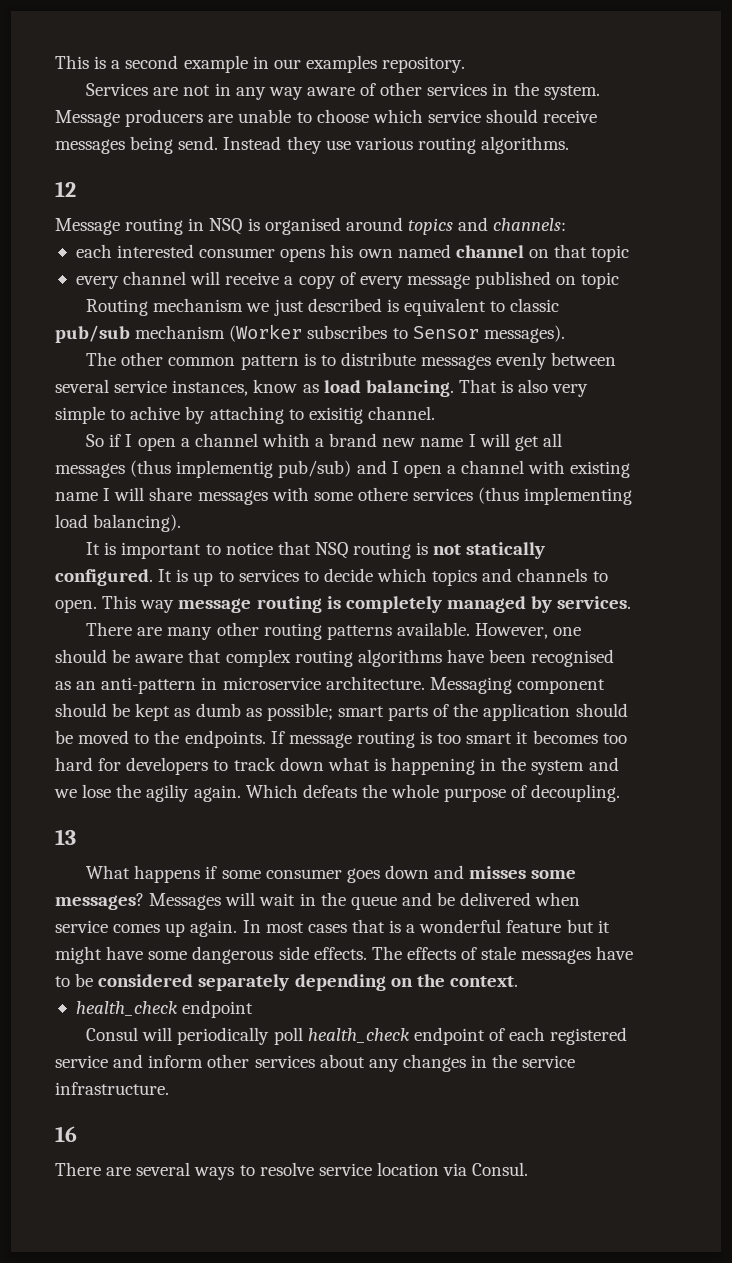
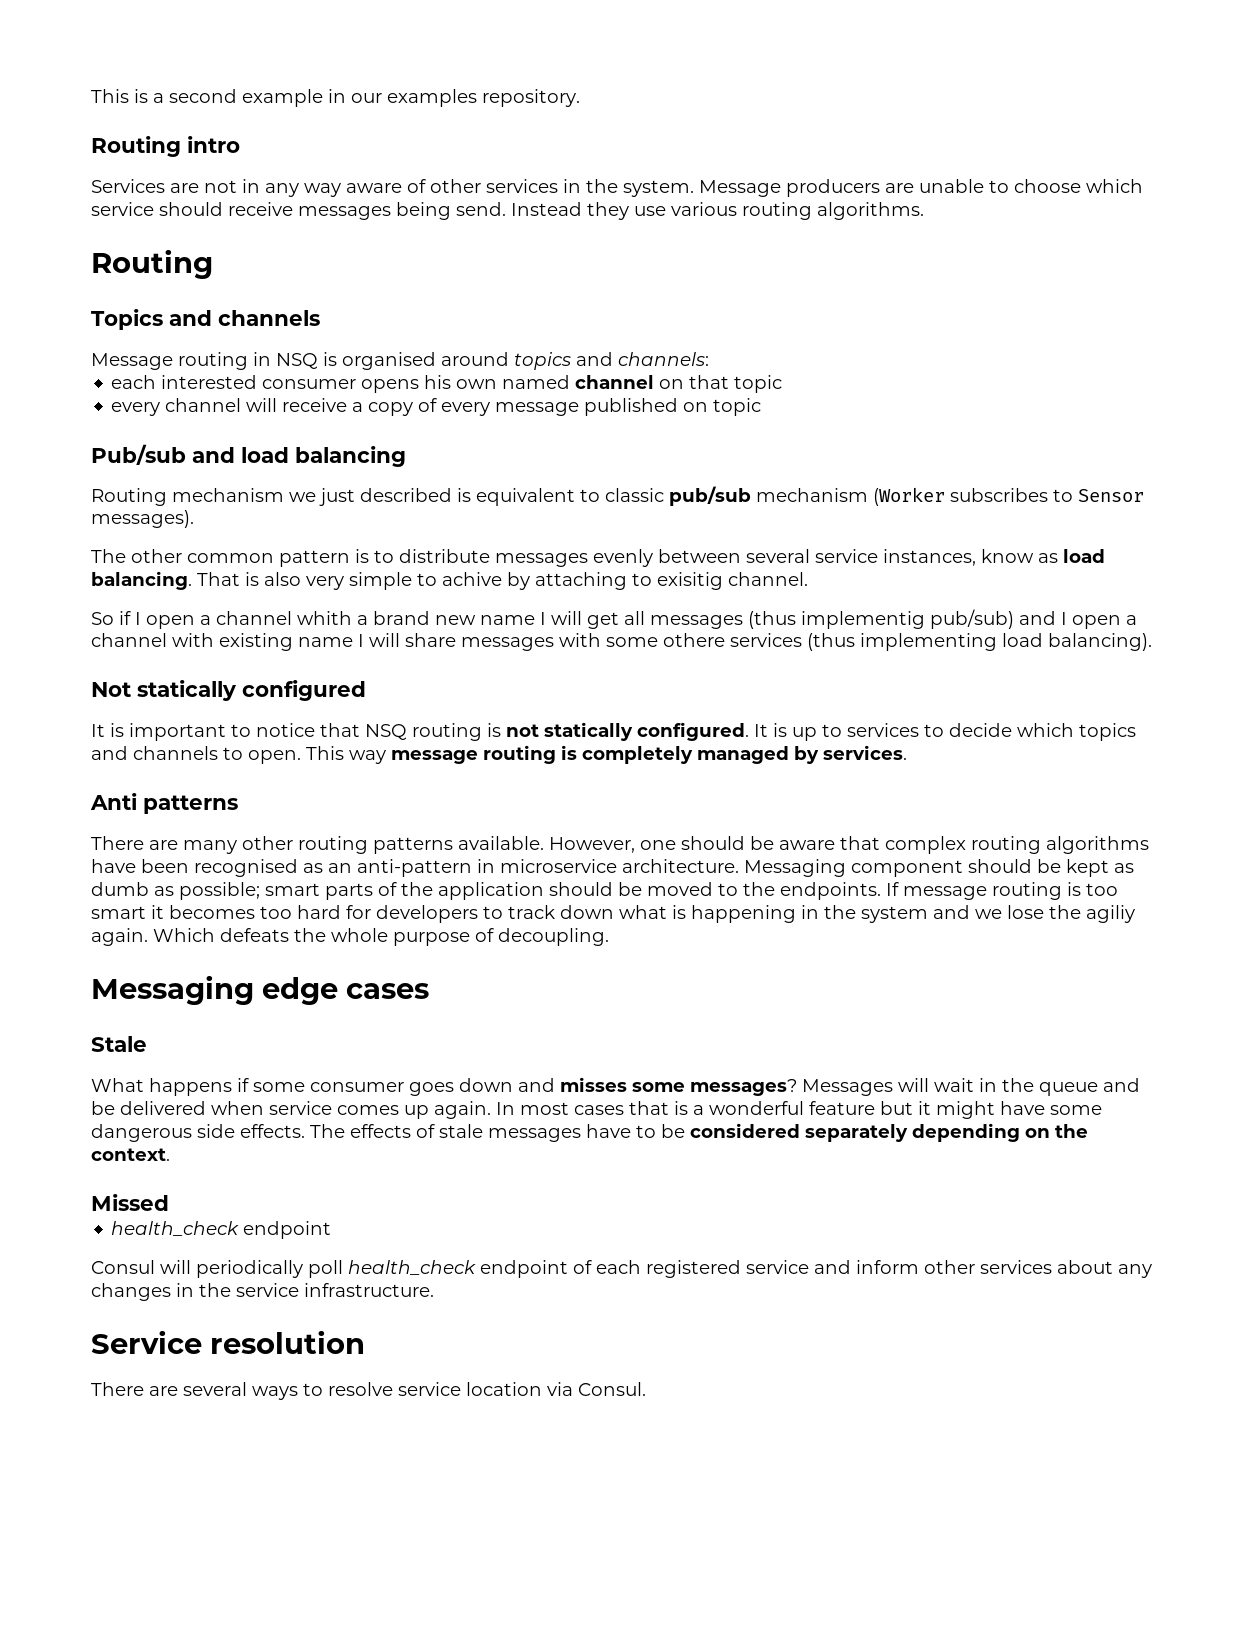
+ Routing intro
  Instead they use various routing algorithms.
- 12
+ Routing
+ Topics and channels
+ Pub/sub and load balancing
+ Not statically configured
+ Anti patterns
- 13
+ Messaging edge cases
+ Stale
+ Missed
- 16
+ Service resolution

